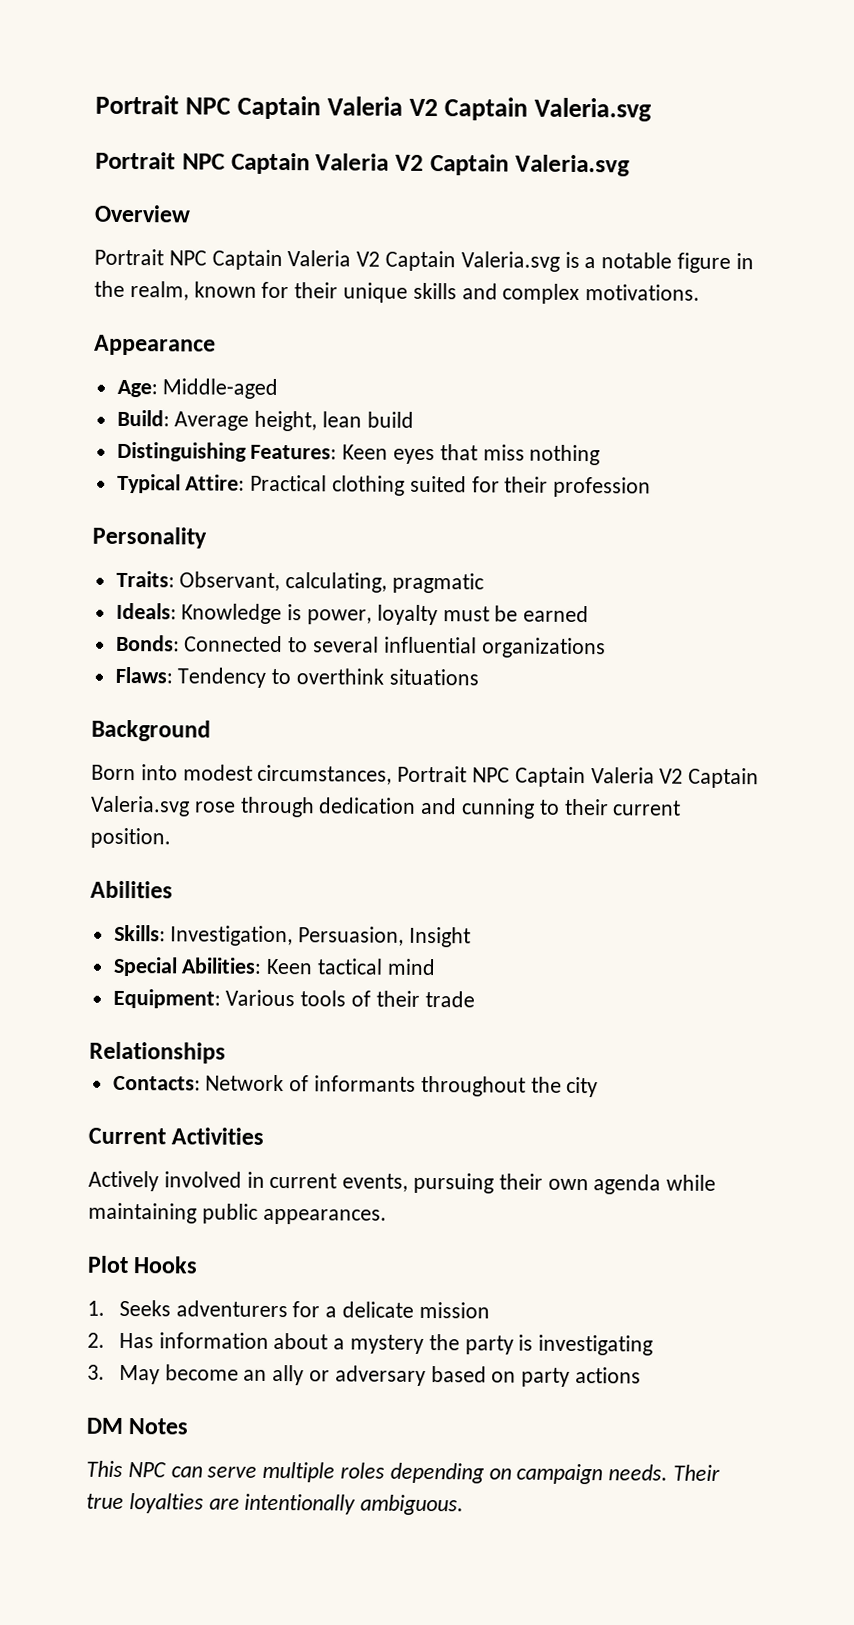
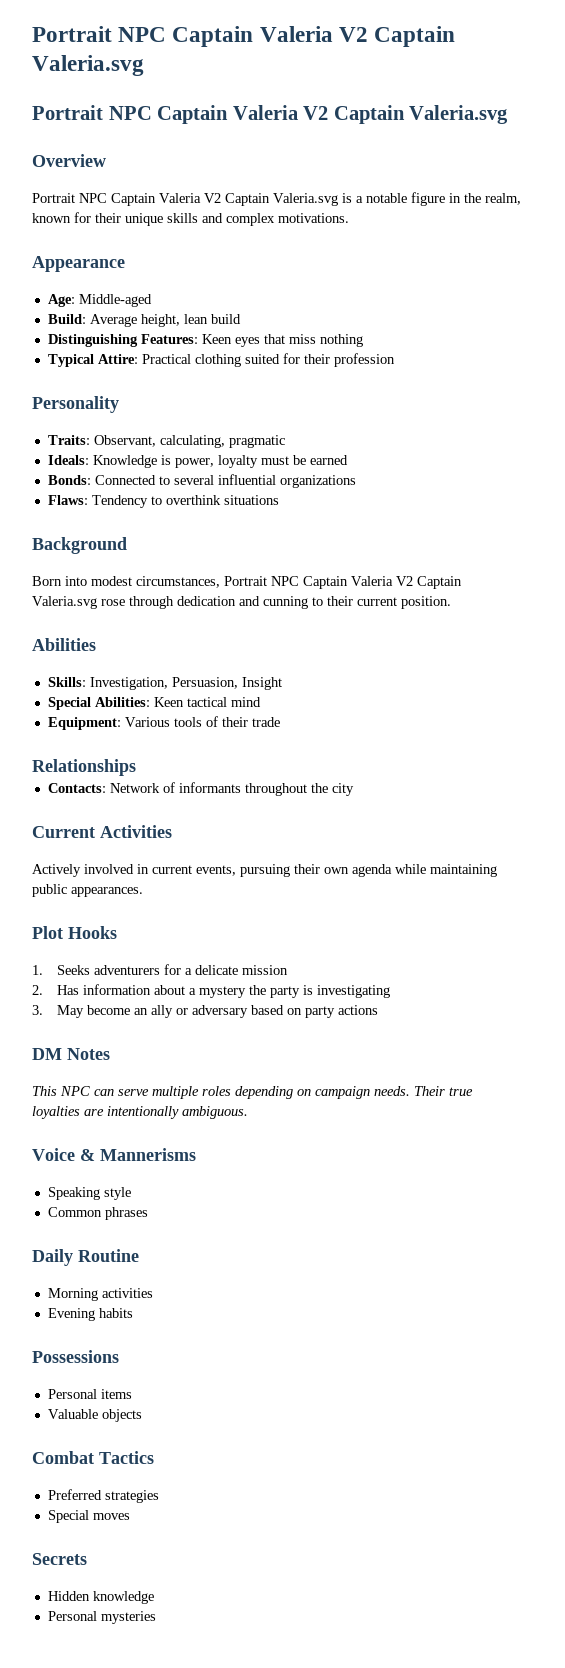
+ Voice & Mannerisms
+ Speaking style
+ Common phrases
+ Daily Routine
+ Morning activities
+ Evening habits
+ Possessions
+ Personal items
+ Valuable objects
+ Combat Tactics
+ Preferred strategies
+ Special moves
+ Secrets
+ Hidden knowledge
+ Personal mysteries

